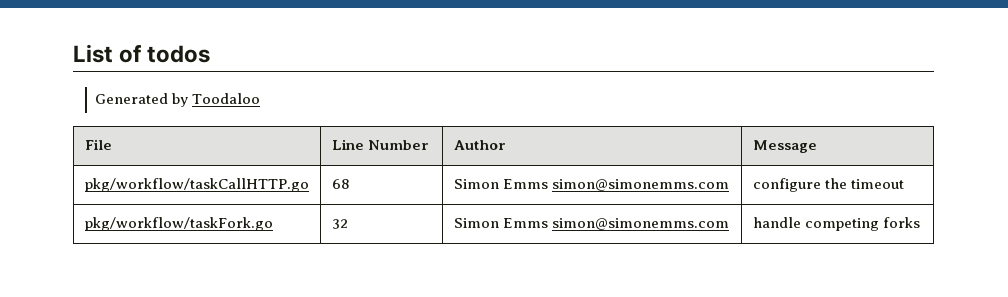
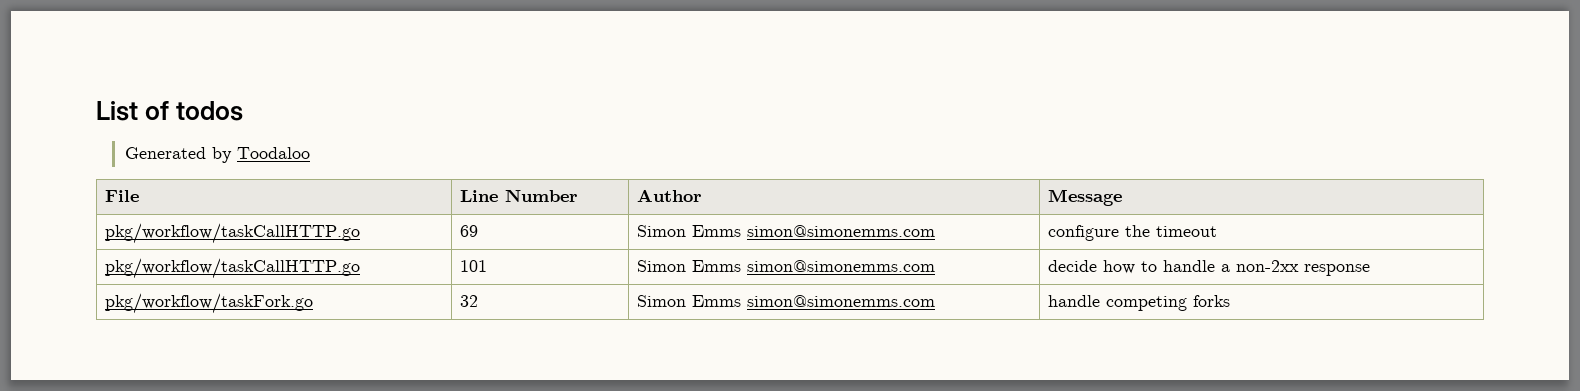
- pkg/workflow/taskCallHTTP.go | 68 | Simon Emms simon@simonemms.com | configure the timeout
+ pkg/workflow/taskCallHTTP.go | 69 | Simon Emms simon@simonemms.com | configure the timeout
+ pkg/workflow/taskCallHTTP.go | 101 | Simon Emms simon@simonemms.com | decide how to handle a non-2xx response

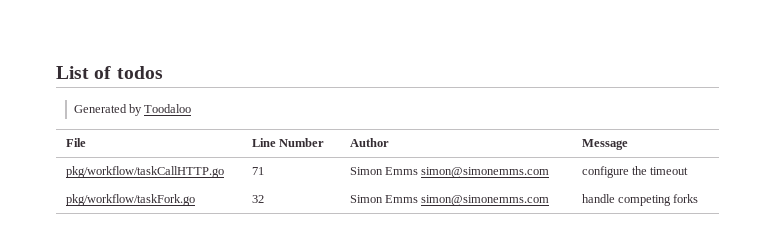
- pkg/workflow/taskCallHTTP.go | 69 | Simon Emms simon@simonemms.com | configure the timeout
+ pkg/workflow/taskCallHTTP.go | 71 | Simon Emms simon@simonemms.com | configure the timeout
- pkg/workflow/taskCallHTTP.go | 101 | Simon Emms simon@simonemms.com | decide how to handle a non-2xx response

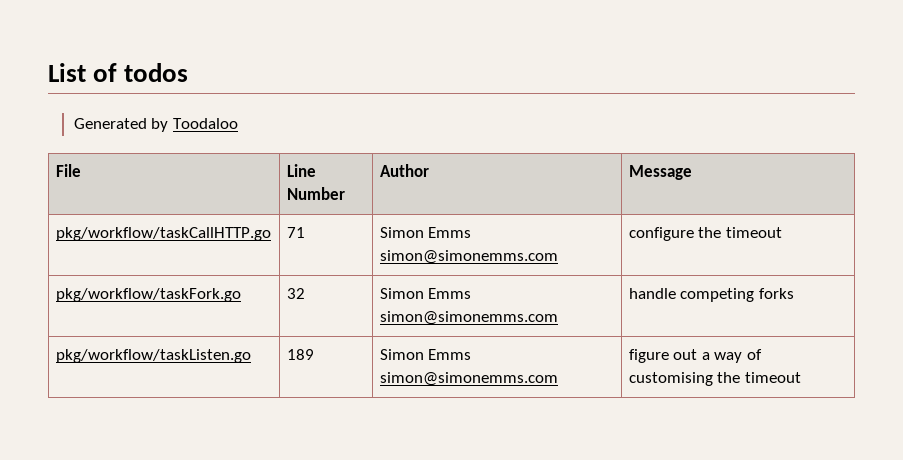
+ pkg/workflow/taskListen.go | 189 | Simon Emms simon@simonemms.com | figure out a way of customising the timeout

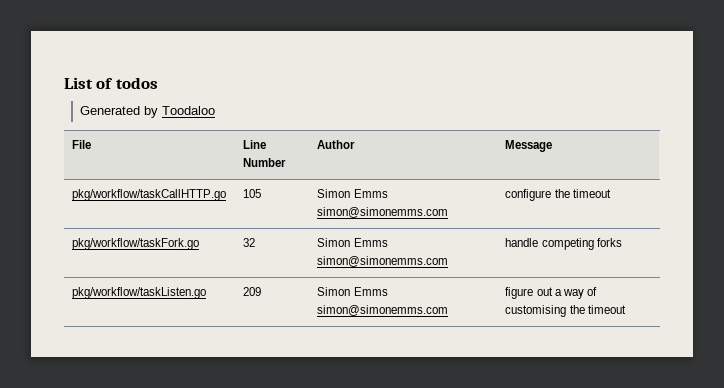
- pkg/workflow/taskCallHTTP.go | 71 | Simon Emms simon@simonemms.com | configure the timeout
+ pkg/workflow/taskCallHTTP.go | 105 | Simon Emms simon@simonemms.com | configure the timeout
- pkg/workflow/taskListen.go | 189 | Simon Emms simon@simonemms.com | figure out a way of customising the timeout
+ pkg/workflow/taskListen.go | 209 | Simon Emms simon@simonemms.com | figure out a way of customising the timeout

